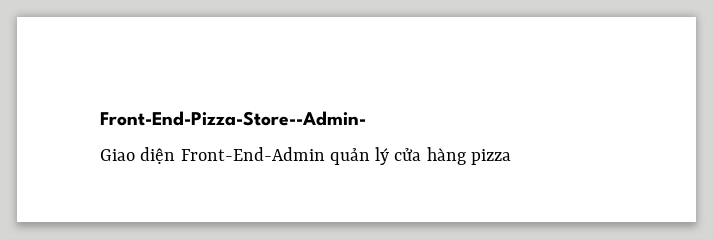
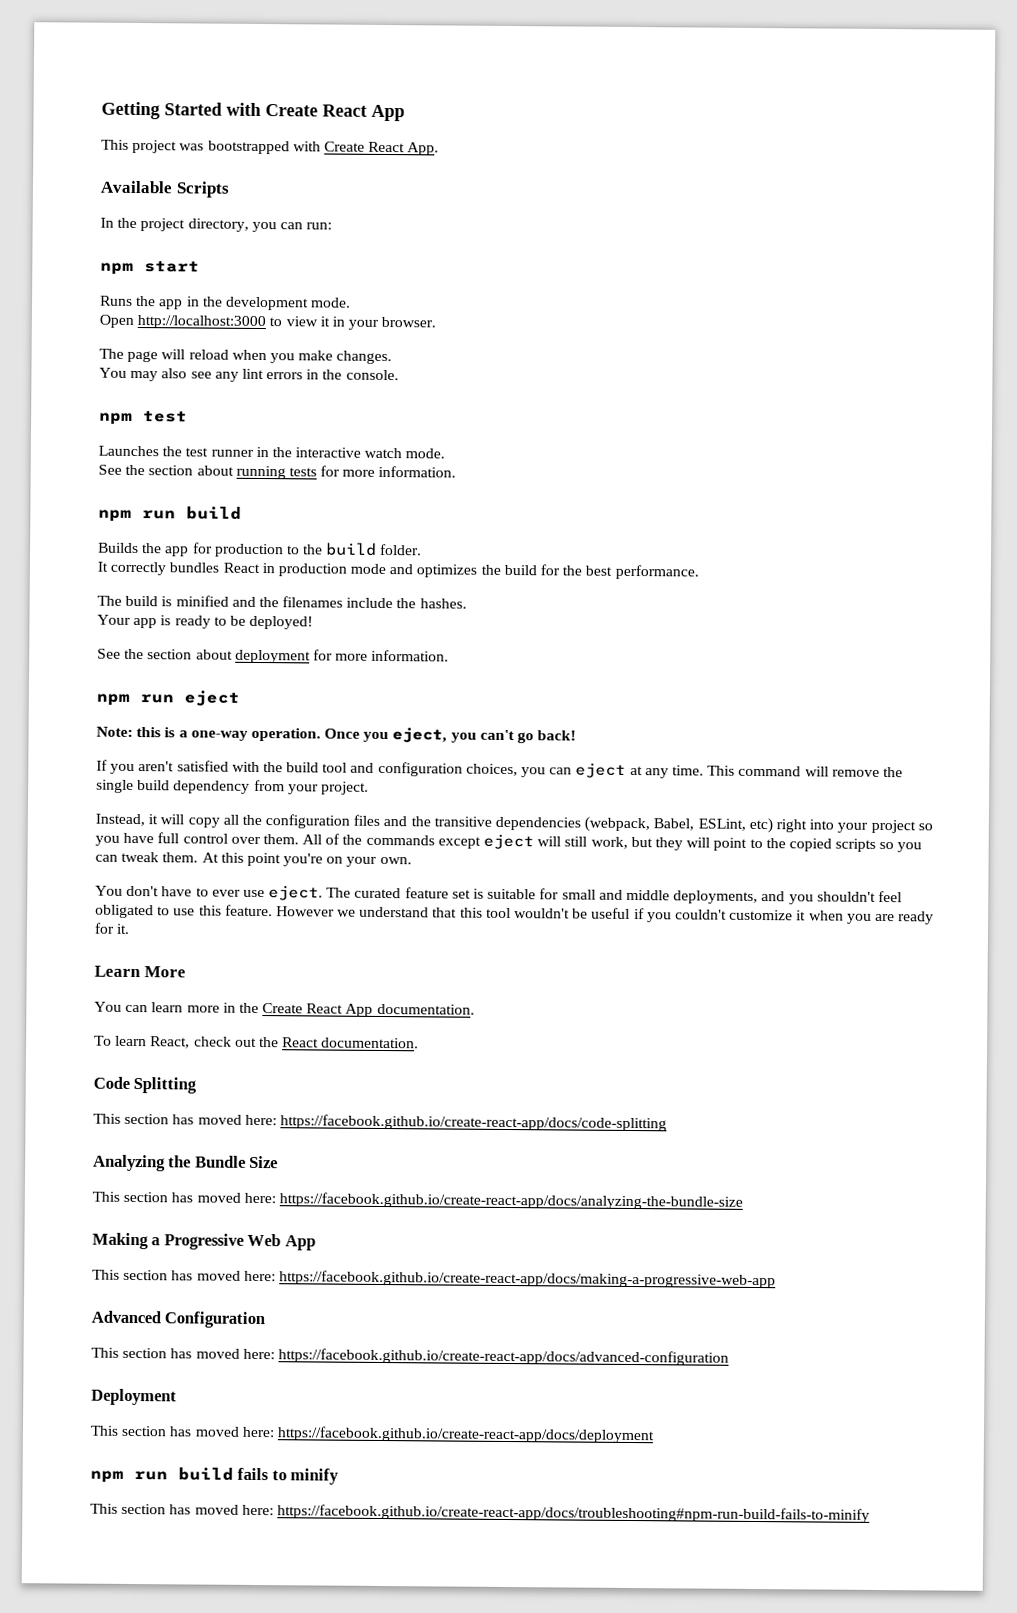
- Front-End-Pizza-Store--Admin-
- Giao diện Front-End-Admin quản lý cửa hàng pizza
+ Getting Started with Create React App
+ This project was bootstrapped with Create React App.
+ Available Scripts
+ In the project directory, you can run:
+ npm start
+ Runs the app in the development mode.
+ Open http://localhost:3000 to view it in your browser.
+ The page will reload when you make changes.
+ You may also see any lint errors in the console.
+ npm test
+ Launches the test runner in the interactive watch mode.
+ See the section about running tests for more information.
+ npm run build
+ Builds the app for production to the build folder.
+ It correctly bundles React in production mode and optimizes the build for the best performance.
+ The build is minified and the filenames include the hashes.
+ Your app is ready to be deployed!
+ See the section about deployment for more information.
+ npm run eject
+ Note: this is a one-way operation. Once you eject, you can't go back!
+ If you aren't satisfied with the build tool and configuration choices, you can eject at any time. This command will remove the single build dependency from your project.
+ Instead, it will copy all the configuration files and the transitive dependencies (webpack, Babel, ESLint, etc) right into your project so you have full control over them. All of the commands except eject will still work, but they will point to the copied scripts so you can tweak them. At this point you're on your own.
+ You don't have to ever use eject. The curated feature set is suitable for small and middle deployments, and you shouldn't feel obligated to use this feature. However we understand that this tool wouldn't be useful if you couldn't customize it when you are ready for it.
+ Learn More
+ You can learn more in the Create React App documentation.
+ To learn React, check out the React documentation.
+ Code Splitting
+ This section has moved here: https://facebook.github.io/create-react-app/docs/code-splitting
+ Analyzing the Bundle Size
+ This section has moved here: https://facebook.github.io/create-react-app/docs/analyzing-the-bundle-size
+ Making a Progressive Web App
+ This section has moved here: https://facebook.github.io/create-react-app/docs/making-a-progressive-web-app
+ Advanced Configuration
+ This section has moved here: https://facebook.github.io/create-react-app/docs/advanced-configuration
+ Deployment
+ This section has moved here: https://facebook.github.io/create-react-app/docs/deployment
+ npm run build fails to minify
+ This section has moved here: https://facebook.github.io/create-react-app/docs/troubleshooting#npm-run-build-fails-to-minify

